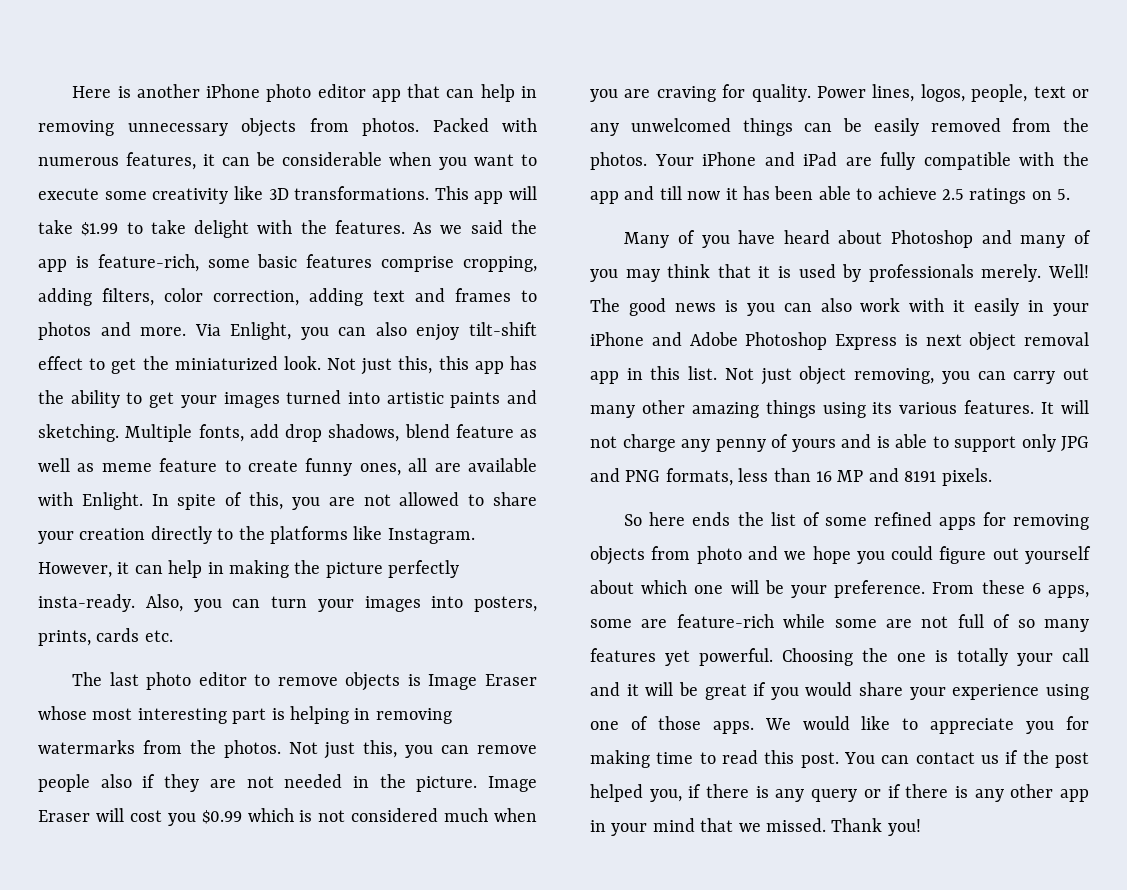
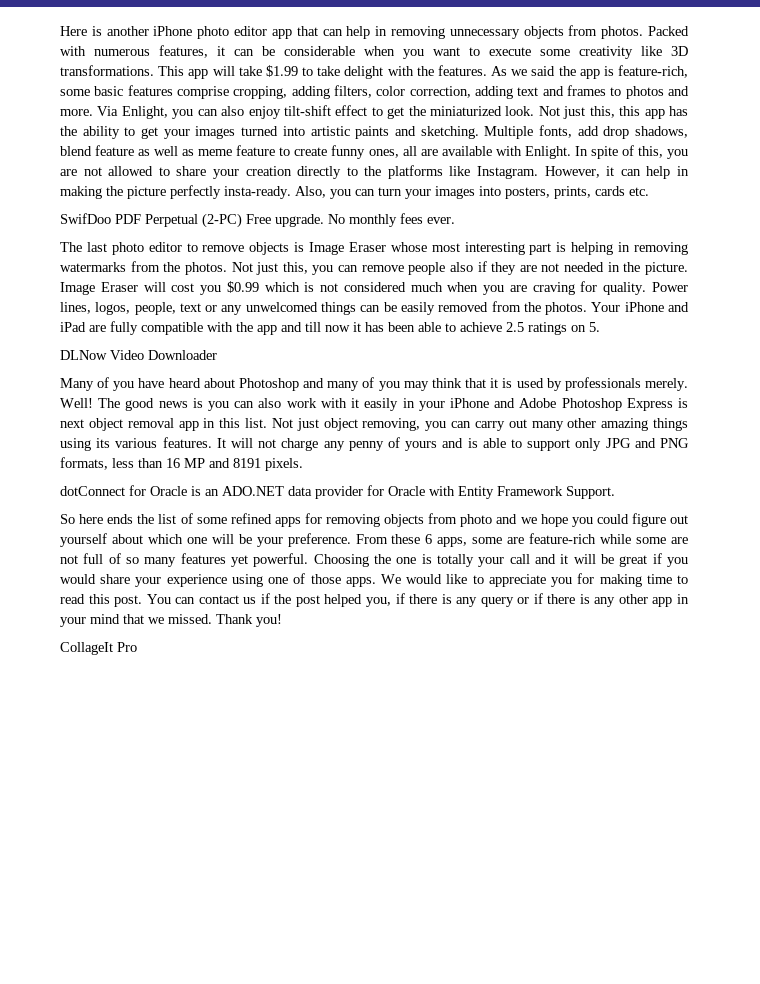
+ SwifDoo PDF Perpetual (2-PC) Free upgrade. No monthly fees ever.
+ DLNow Video Downloader
+ dotConnect for Oracle is an ADO.NET data provider for Oracle with Entity Framework Support.
+ CollageIt Pro

